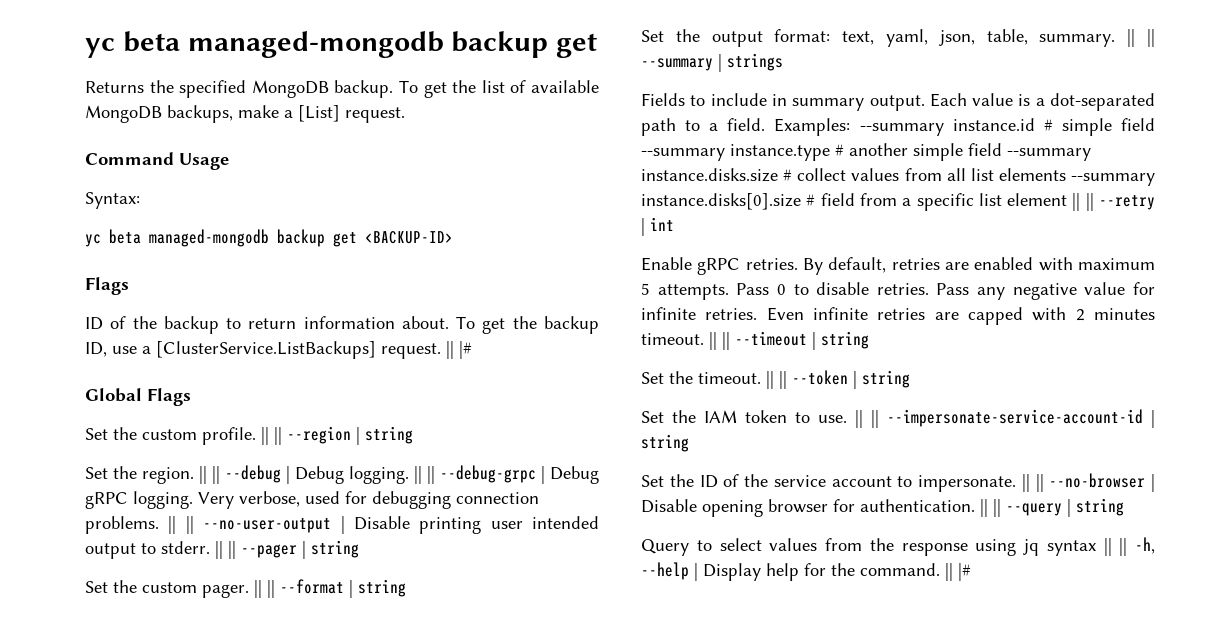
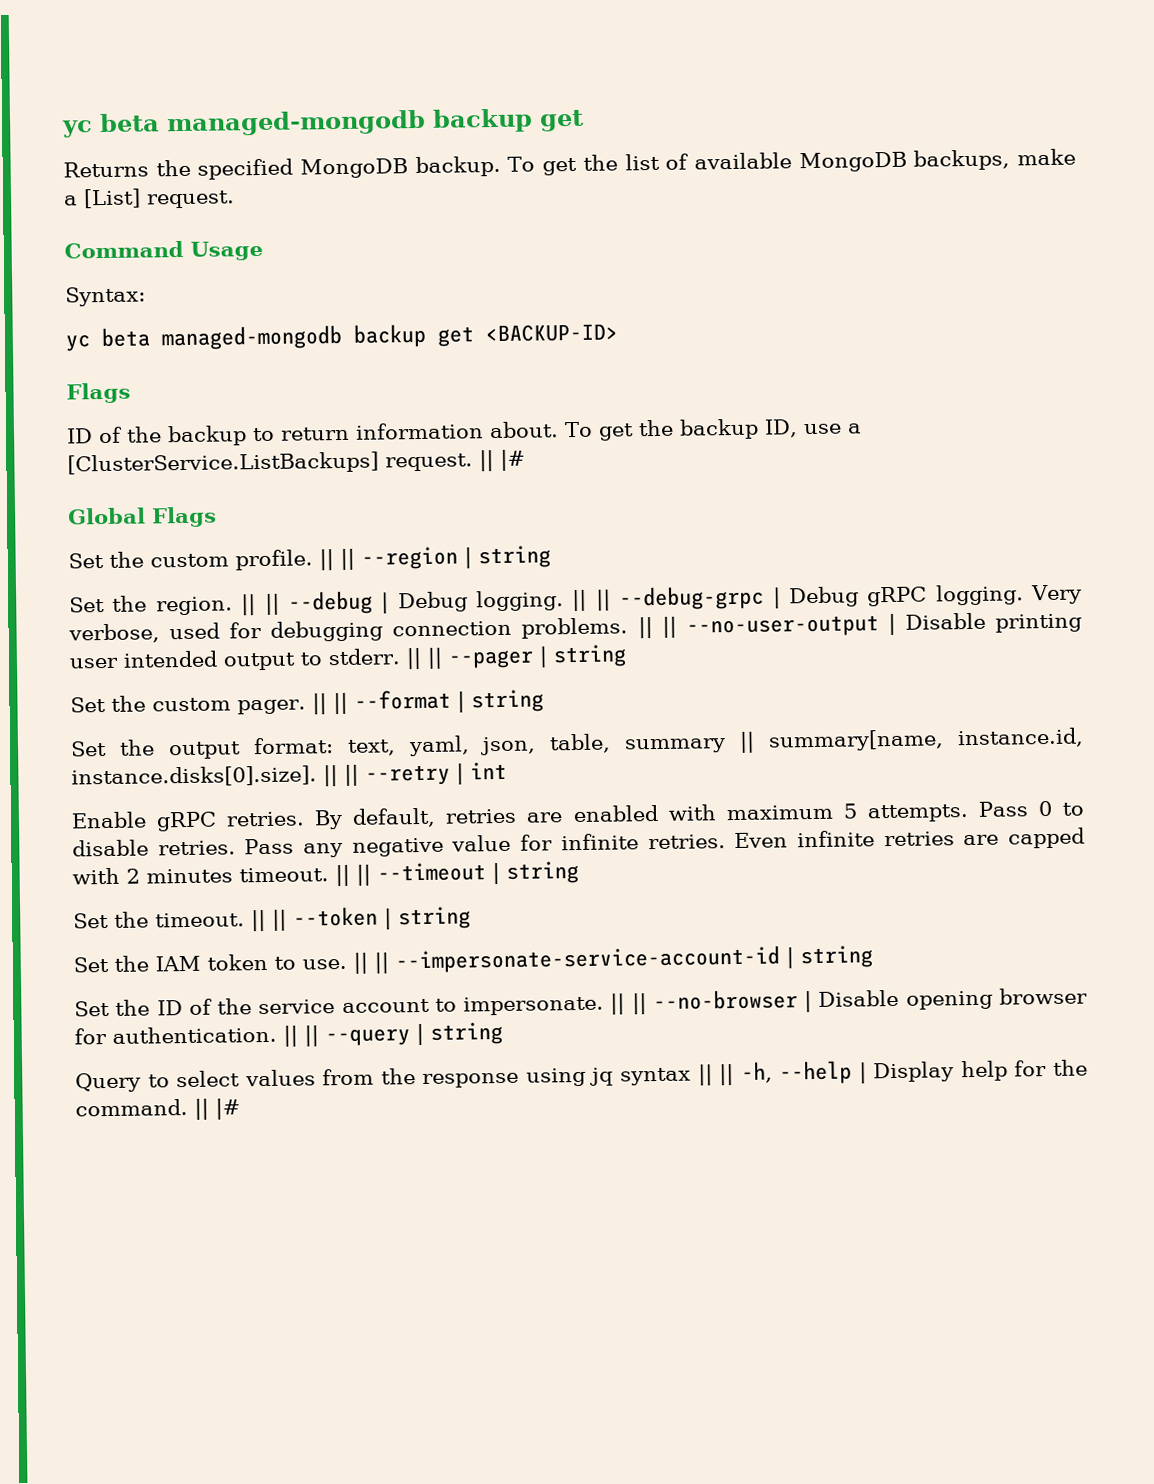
- Set the output format: text, yaml, json, table, summary. || || --summary | strings
- Fields to include in summary output. Each value is a dot-separated path to a field. Examples: --summary instance.id # simple field --summary instance.type # another simple field --summary instance.disks.size # collect values from all list elements --summary instance.disks[0].size # field from a specific list element || || --retry | int
+ Set the output format: text, yaml, json, table, summary || summary[name, instance.id, instance.disks[0].size]. || || --retry | int

